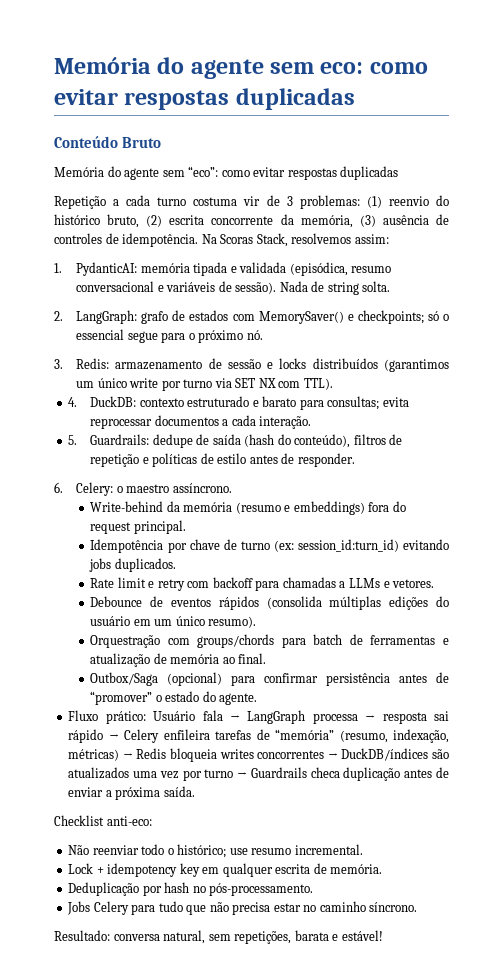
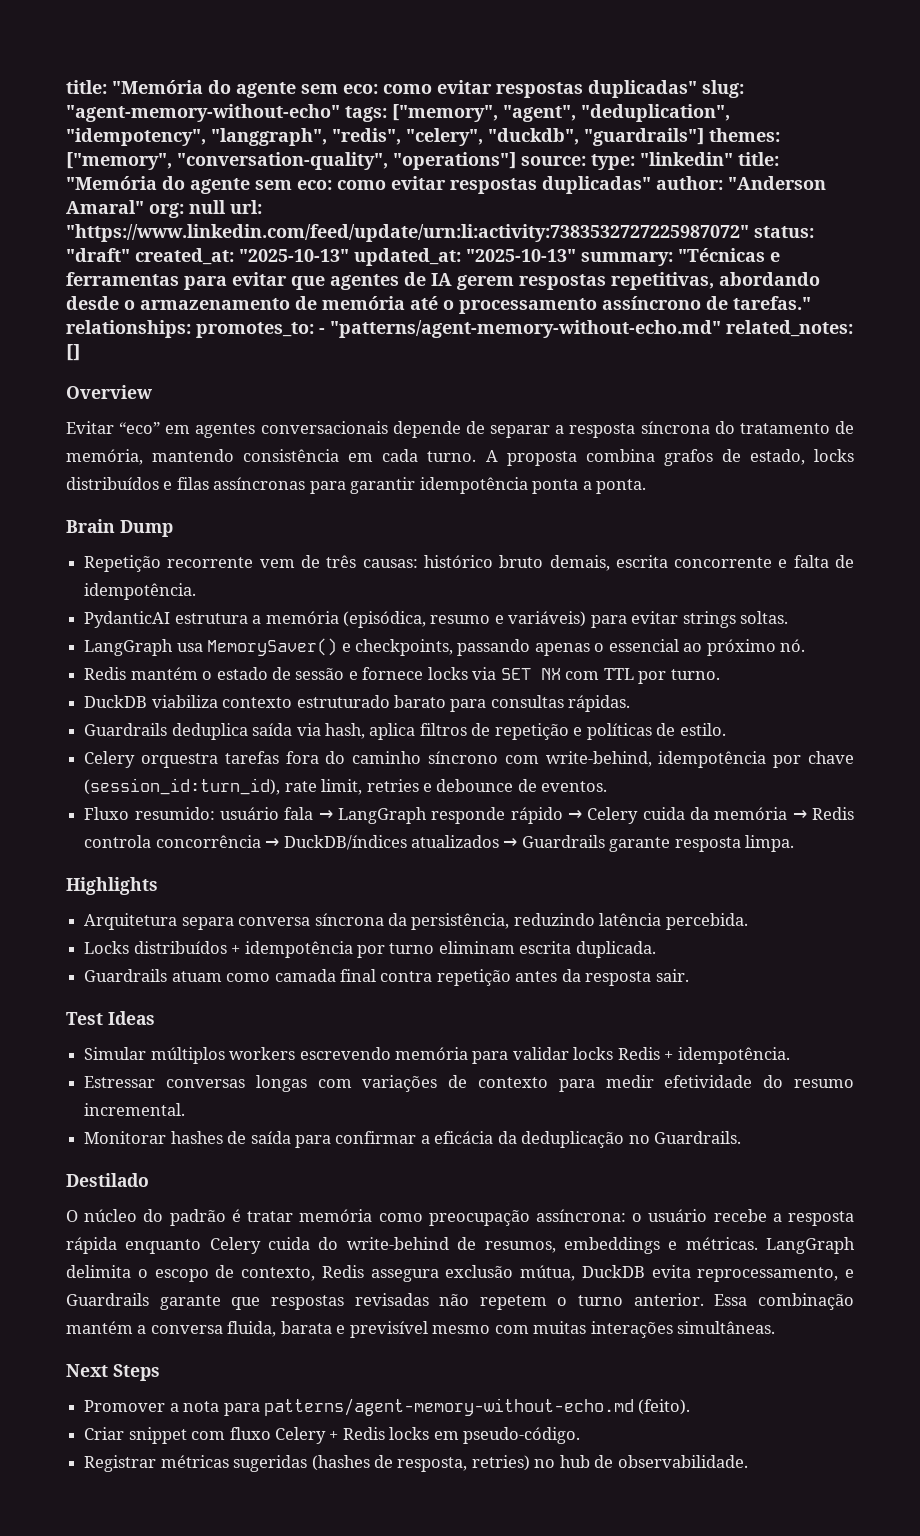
- Memória do agente sem eco: como evitar respostas duplicadas
- Conteúdo Bruto
- Memória do agente sem “eco”: como evitar respostas duplicadas
- Repetição a cada turno costuma vir de 3 problemas: (1) reenvio do histórico bruto, (2) escrita concorrente da memória, (3) ausência de controles de idempotência. Na Scoras Stack, resolvemos assim:
- 1. PydanticAI: memória tipada e validada (episódica, resumo conversacional e variáveis de sessão). Nada de string solta.
- 2. LangGraph: grafo de estados com MemorySaver() e checkpoints; só o essencial segue para o próximo nó.
- 3. Redis: armazenamento de sessão e locks distribuídos (garantimos um único write por turno via SET NX com TTL).
- 4. DuckDB: contexto estruturado e barato para consultas; evita reprocessar documentos a cada interação.
- 5. Guardrails: dedupe de saída (hash do conteúdo), filtros de repetição e políticas de estilo antes de responder.
- 6. Celery: o maestro assíncrono.
- Write-behind da memória (resumo e embeddings) fora do request principal.
- Idempotência por chave de turno (ex: session_id:turn_id) evitando jobs duplicados.
- Rate limit e retry com backoff para chamadas a LLMs e vetores.
- Debounce de eventos rápidos (consolida múltiplas edições do usuário em um único resumo).
- Orquestração com groups/chords para batch de ferramentas e atualização de memória ao final.
- Outbox/Saga (opcional) para confirmar persistência antes de “promover” o estado do agente.
+ title: "Memória do agente sem eco: como evitar respostas duplicadas" slug: "agent-memory-without-echo" tags: ["memory", "agent", "deduplication", "idempotency", "langgraph", "redis", "celery", "duckdb", "guardrails"] themes: ["memory", "conversation-quality", "operations"] source: type: "linkedin" title: "Memória do agente sem eco: como evitar respostas duplicadas" author: "Anderson Amaral" org: null url: "https://www.linkedin.com/feed/update/urn:li:activity:7383532727225987072" status: "draft" created_at: "2025-10-13" updated_at: "2025-10-13" summary: "Técnicas e ferramentas para evitar que agentes de IA gerem respostas repetitivas, abordando desde o armazenamento de memória até o processamento assíncrono de tarefas." relationships: promotes_to: - "patterns/agent-memory-without-echo.md" related_notes: []
+ Overview
+ Evitar “eco” em agentes conversacionais depende de separar a resposta síncrona do tratamento de memória, mantendo consistência em cada turno. A proposta combina grafos de estado, locks distribuídos e filas assíncronas para garantir idempotência ponta a ponta.
+ Brain Dump
+ Repetição recorrente vem de três causas: histórico bruto demais, escrita concorrente e falta de idempotência.
+ PydanticAI estrutura a memória (episódica, resumo e variáveis) para evitar strings soltas.
+ LangGraph usa MemorySaver() e checkpoints, passando apenas o essencial ao próximo nó.
+ Redis mantém o estado de sessão e fornece locks via SET NX com TTL por turno.
+ DuckDB viabiliza contexto estruturado barato para consultas rápidas.
+ Guardrails deduplica saída via hash, aplica filtros de repetição e políticas de estilo.
+ Celery orquestra tarefas fora do caminho síncrono com write-behind, idempotência por chave (session_id:turn_id), rate limit, retries e debounce de eventos.
- Fluxo prático: Usuário fala → LangGraph processa → resposta sai rápido → Celery enfileira tarefas de “memória” (resumo, indexação, métricas) → Redis bloqueia writes concorrentes → DuckDB/índices são atualizados uma vez por turno → Guardrails checa duplicação antes de enviar a próxima saída.
- Checklist anti-eco:
- Não reenviar todo o histórico; use resumo incremental.
- Lock + idempotency key em qualquer escrita de memória.
- Deduplicação por hash no pós-processamento.
- Jobs Celery para tudo que não precisa estar no caminho síncrono.
- Resultado: conversa natural, sem repetições, barata e estável!
+ Fluxo resumido: usuário fala → LangGraph responde rápido → Celery cuida da memória → Redis controla concorrência → DuckDB/índices atualizados → Guardrails garante resposta limpa.
+ Highlights
+ Arquitetura separa conversa síncrona da persistência, reduzindo latência percebida.
+ Locks distribuídos + idempotência por turno eliminam escrita duplicada.
+ Guardrails atuam como camada final contra repetição antes da resposta sair.
+ Test Ideas
+ Simular múltiplos workers escrevendo memória para validar locks Redis + idempotência.
+ Estressar conversas longas com variações de contexto para medir efetividade do resumo incremental.
+ Monitorar hashes de saída para confirmar a eficácia da deduplicação no Guardrails.
+ Destilado
+ O núcleo do padrão é tratar memória como preocupação assíncrona: o usuário recebe a resposta rápida enquanto Celery cuida do write-behind de resumos, embeddings e métricas. LangGraph delimita o escopo de contexto, Redis assegura exclusão mútua, DuckDB evita reprocessamento, e Guardrails garante que respostas revisadas não repetem o turno anterior. Essa combinação mantém a conversa fluida, barata e previsível mesmo com muitas interações simultâneas.
+ Next Steps
+ Promover a nota para patterns/agent-memory-without-echo.md (feito).
+ Criar snippet com fluxo Celery + Redis locks em pseudo-código.
+ Registrar métricas sugeridas (hashes de resposta, retries) no hub de observabilidade.

